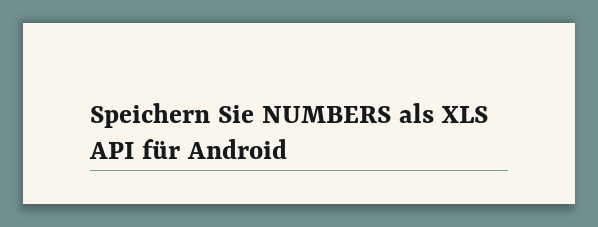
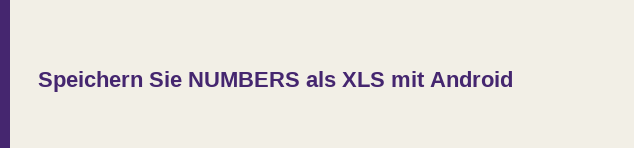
- Speichern Sie NUMBERS als XLS API für Android
+ Speichern Sie NUMBERS als XLS mit Android

